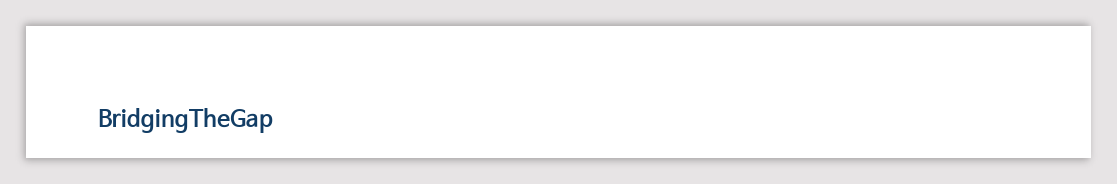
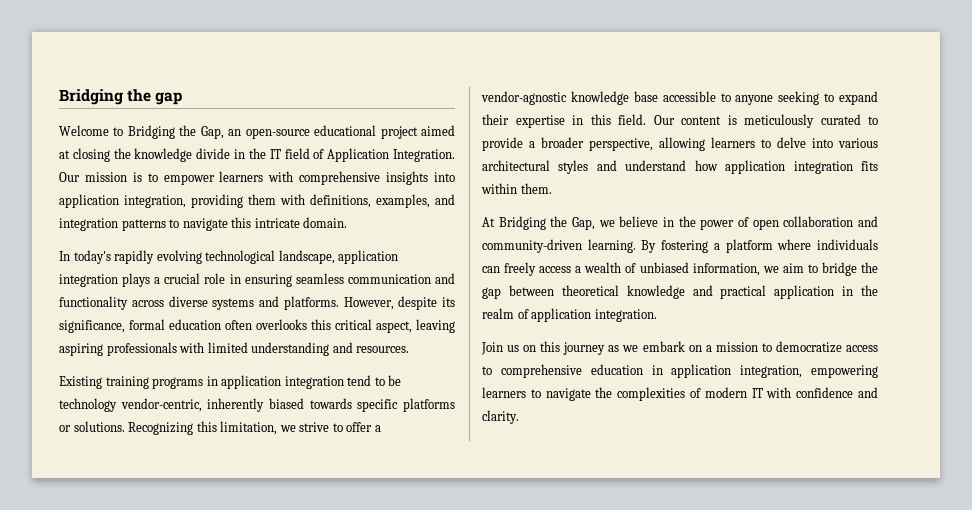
- BridgingTheGap
+ Bridging the gap
+ Welcome to Bridging the Gap, an open-source educational project aimed at closing the knowledge divide in the IT field of Application Integration. Our mission is to empower learners with comprehensive insights into application integration, providing them with definitions, examples, and integration patterns to navigate this intricate domain.
+ In today's rapidly evolving technological landscape, application integration plays a crucial role in ensuring seamless communication and functionality across diverse systems and platforms. However, despite its significance, formal education often overlooks this critical aspect, leaving aspiring professionals with limited understanding and resources.
+ Existing training programs in application integration tend to be technology vendor-centric, inherently biased towards specific platforms or solutions. Recognizing this limitation, we strive to offer a vendor-agnostic knowledge base accessible to anyone seeking to expand their expertise in this field. Our content is meticulously curated to provide a broader perspective, allowing learners to delve into various architectural styles and understand how application integration fits within them.
+ At Bridging the Gap, we believe in the power of open collaboration and community-driven learning. By fostering a platform where individuals can freely access a wealth of unbiased information, we aim to bridge the gap between theoretical knowledge and practical application in the realm of application integration.
+ Join us on this journey as we embark on a mission to democratize access to comprehensive education in application integration, empowering learners to navigate the complexities of modern IT with confidence and clarity.

